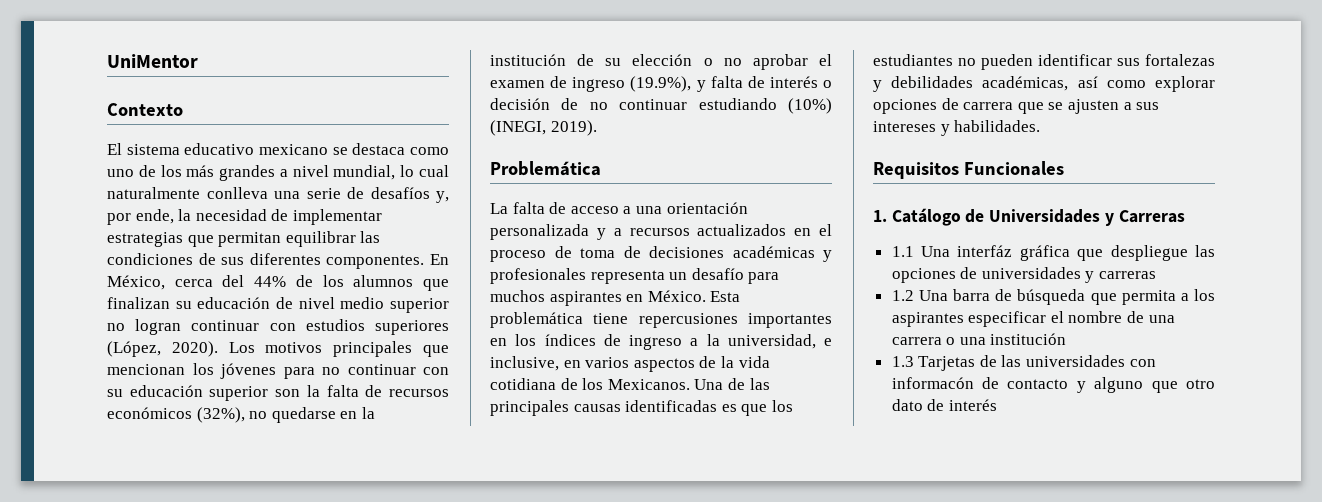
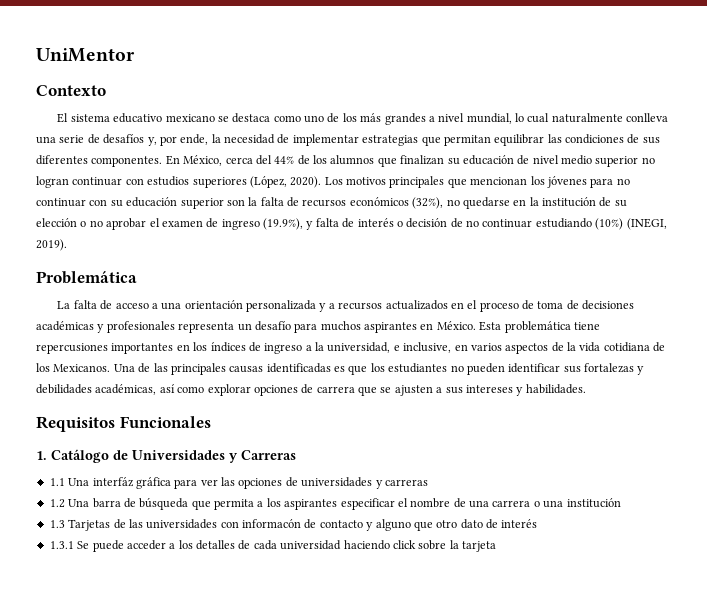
- 1.1 Una interfáz gráfica que despliegue las opciones de universidades y carreras
+ 1.1 Una interfáz gráfica para ver las opciones de universidades y carreras
+ 1.3.1 Se puede acceder a los detalles de cada universidad haciendo click sobre la tarjeta

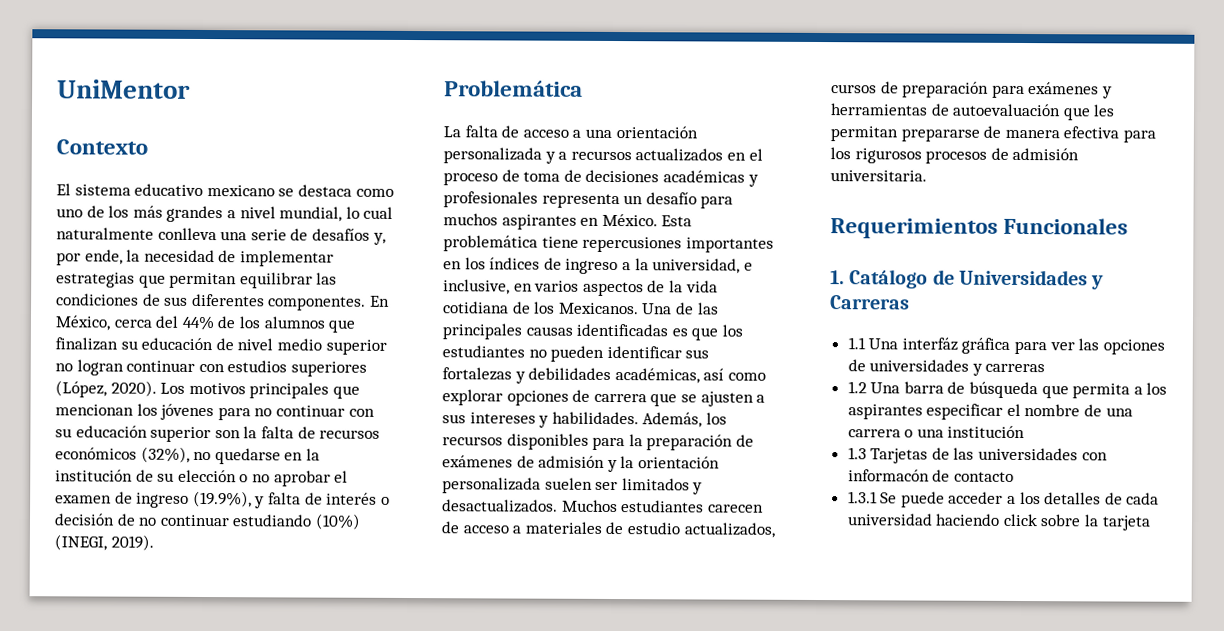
- Una de las principales causas identificadas es que los estudiantes no pueden identificar sus fortalezas y debilidades académicas, así como explorar opciones de carrera que se ajusten a sus intereses y habilidades.
- Requisitos Funcionales
+ Una de las principales causas identificadas es que los estudiantes no pueden identificar sus fortalezas y debilidades académicas, así como explorar opciones de carrera que se ajusten a sus intereses y habilidades. Además, los recursos disponibles para la preparación de exámenes de admisión y la orientación personalizada suelen ser limitados y desactualizados. Muchos estudiantes carecen de acceso a materiales de estudio actualizados, cursos de preparación para exámenes y herramientas de autoevaluación que les permitan prepararse de manera efectiva para los rigurosos procesos de admisión universitaria.
+ Requerimientos Funcionales
- 1.3 Tarjetas de las universidades con informacón de contacto y alguno que otro dato de interés
+ 1.3 Tarjetas de las universidades con informacón de contacto

